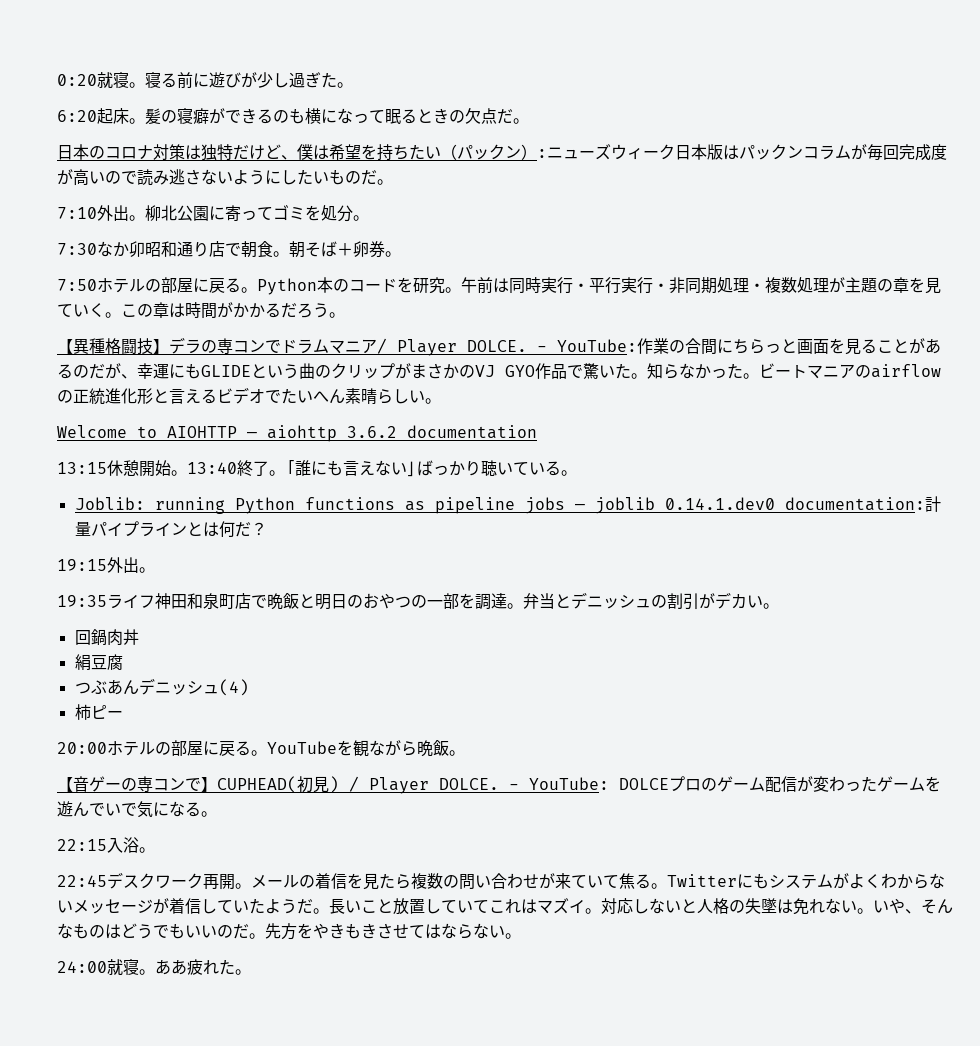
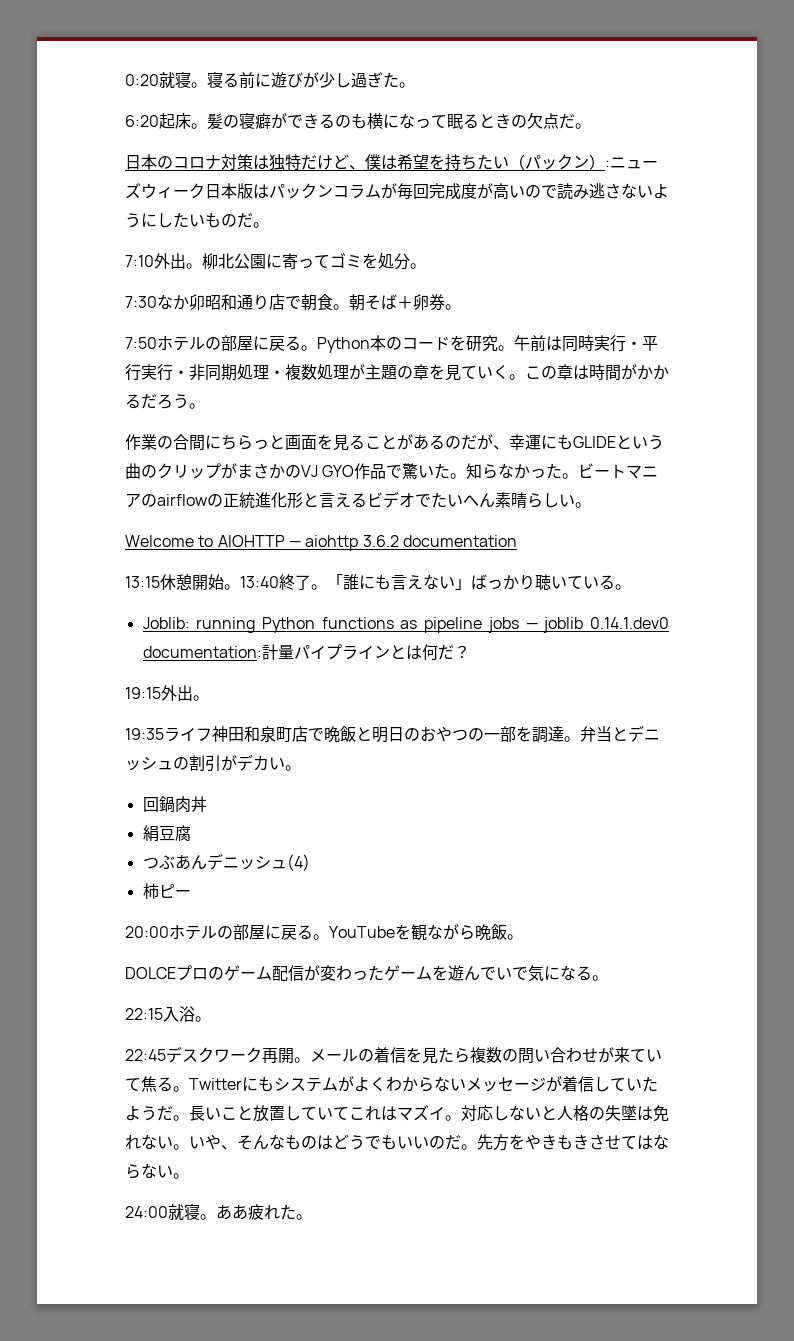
- 【異種格闘技】デラの専コンでドラムマニア/ Player DOLCE. - YouTube:作業の合間にちらっと画面を見ることがあるのだが、幸運にもGLIDEという曲のクリップがまさかのVJ GYO作品で驚いた。
+ 作業の合間にちらっと画面を見ることがあるのだが、幸運にもGLIDEという曲のクリップがまさかのVJ GYO作品で驚いた。
- 【音ゲーの専コンで】CUPHEAD(初見) / Player DOLCE. - YouTube: DOLCEプロのゲーム配信が変わったゲームを遊んでいで気になる。
+ DOLCEプロのゲーム配信が変わったゲームを遊んでいで気になる。

